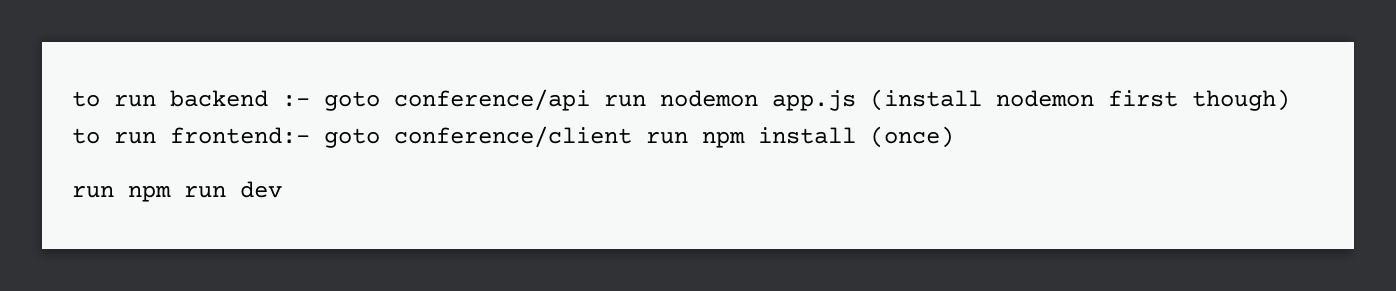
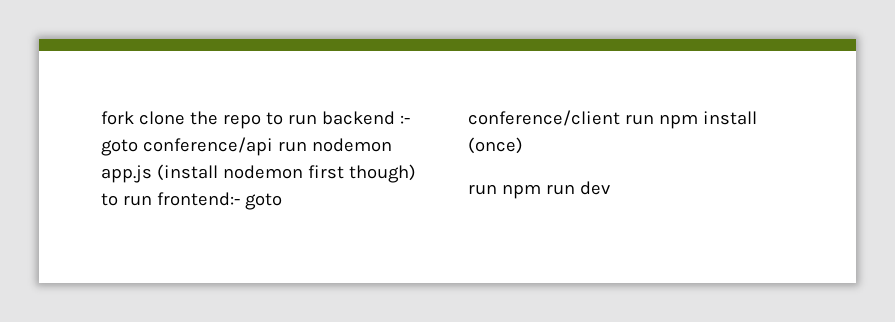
- to run backend :- goto conference/api run nodemon app.js (install nodemon first though) to run frontend:- goto conference/client run npm install (once)
+ fork clone the repo to run backend :- goto conference/api run nodemon app.js (install nodemon first though) to run frontend:- goto conference/client run npm install (once)

